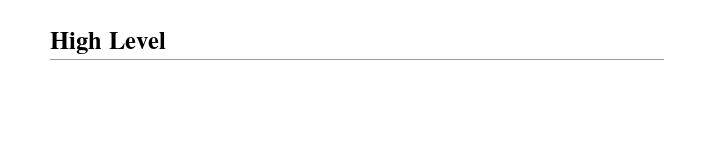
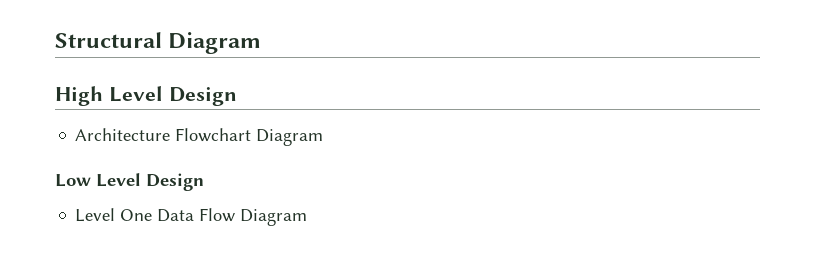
- High Level
+ Structural Diagram
+ High Level Design
+ Architecture Flowchart Diagram
+ Low Level Design
+ Level One Data Flow Diagram

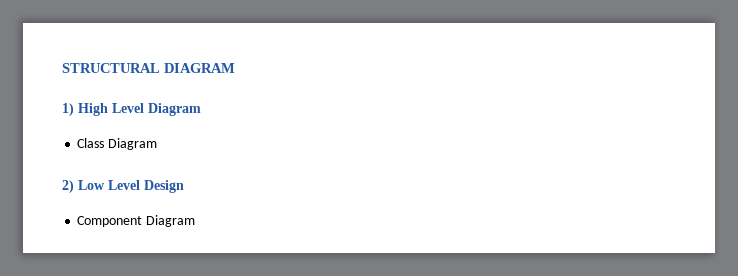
- Structural Diagram
- High Level Design
- Architecture Flowchart Diagram
- Low Level Design
+ STRUCTURAL DIAGRAM
+ 1) High Level Diagram
+ Class Diagram
+ 2) Low Level Design
- Level One Data Flow Diagram
+ Component Diagram

